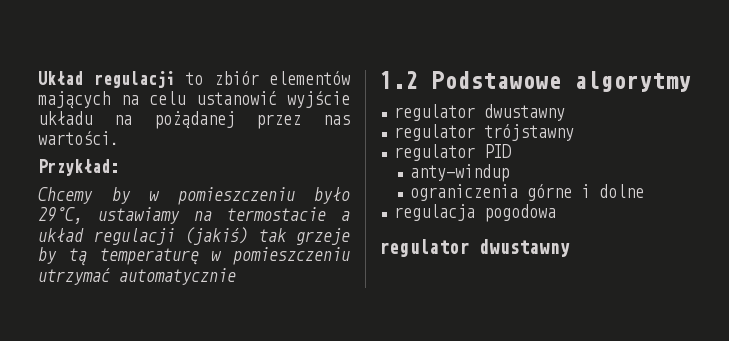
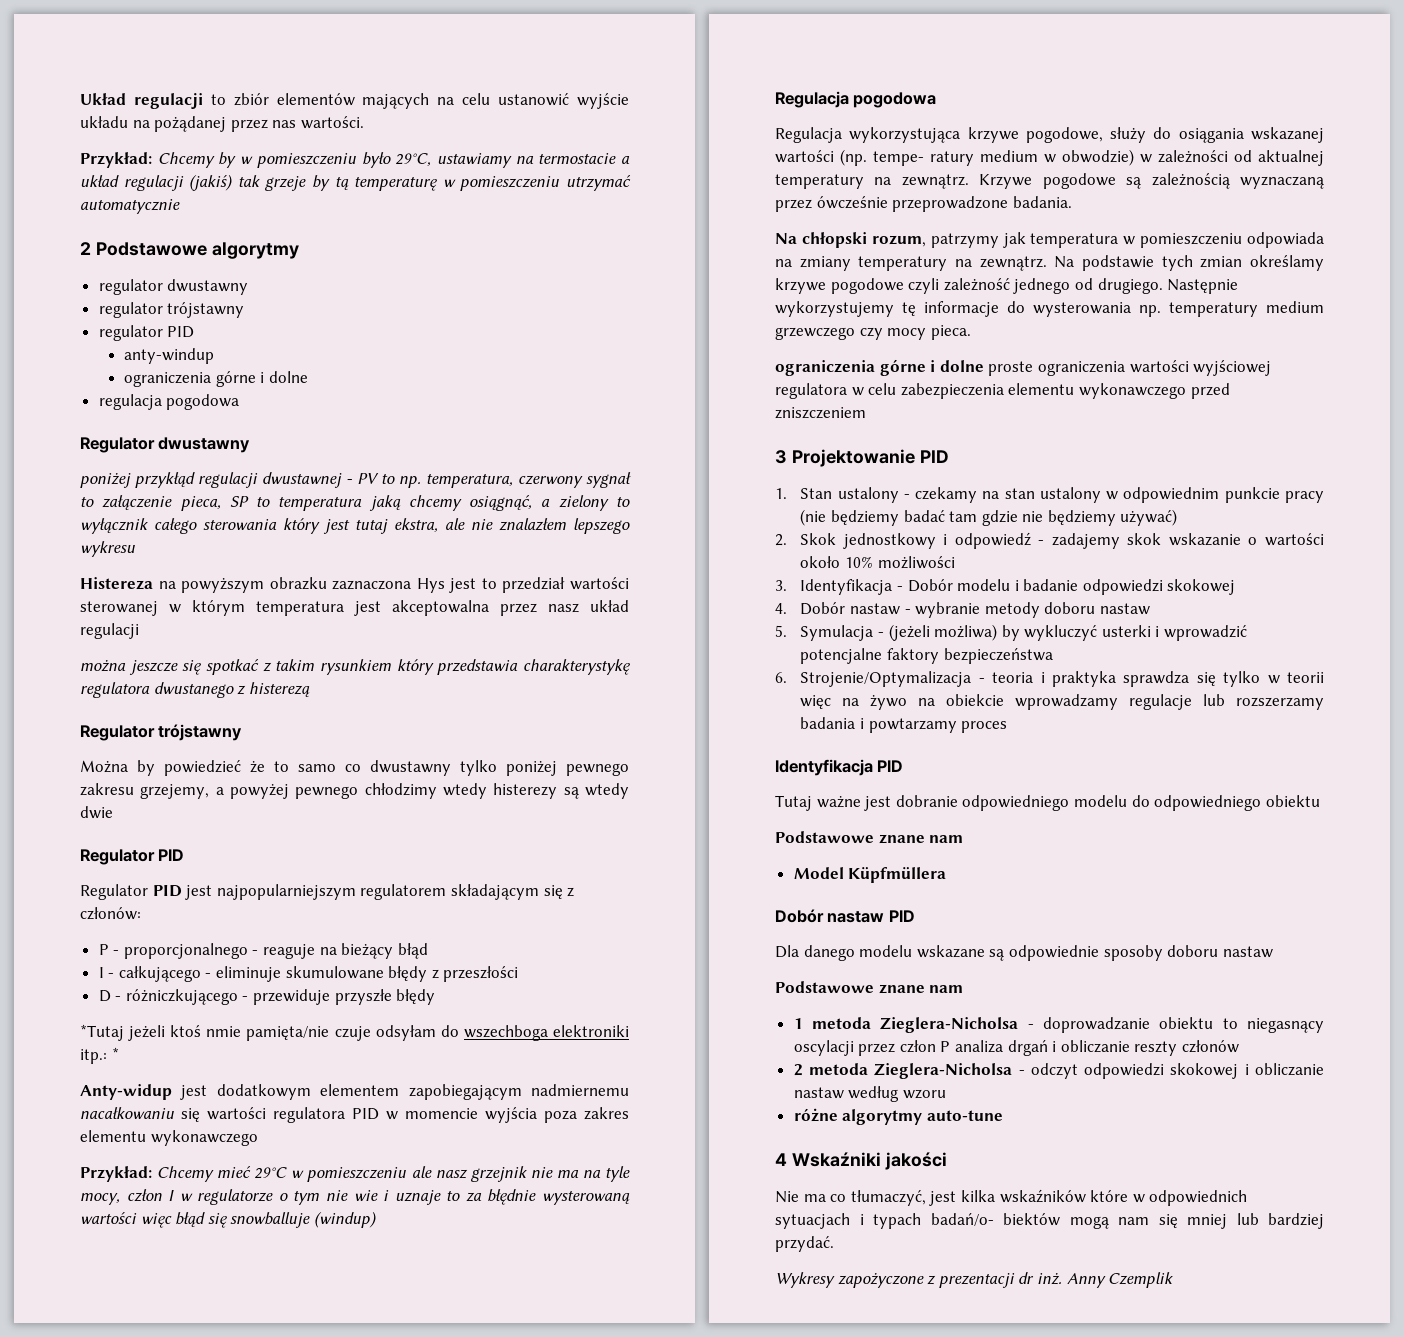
- Przykład:
- Chcemy by w pomieszczeniu było 29°C, ustawiamy na termostacie a układ regulacji (jakiś) tak grzeje by tą temperaturę w pomieszczeniu utrzymać automatycznie
+ Przykład: Chcemy by w pomieszczeniu było 29°C, ustawiamy na termostacie a układ regulacji (jakiś) tak grzeje by tą temperaturę w pomieszczeniu utrzymać automatycznie
- 1.2 Podstawowe algorytmy
+ 2 Podstawowe algorytmy
  regulacja pogodowa
- regulator dwustawny
+ Regulator dwustawny
+ poniżej przykłąd regulacji dwustawnej - PV to np. temperatura, czerwony sygnał to załączenie pieca, SP to temperatura jaką chcemy osiągnąć, a zielony to wyłącznik całego sterowania który jest tutaj ekstra, ale nie znalazłem lepszego wykresu
+ Histereza na powyższym obrazku zaznaczona Hys jest to przedział wartości sterowanej w którym temperatura jest akceptowalna przez nasz układ regulacji
+ można jeszcze się spotkać z takim rysunkiem który przedstawia charakterystykę regulatora dwustanego z histerezą
+ Regulator trójstawny
+ Można by powiedzieć że to samo co dwustawny tylko poniżej pewnego zakresu grzejemy, a powyżej pewnego chłodzimy wtedy histerezy są wtedy dwie
+ Regulator PID
+ Regulator PID jest najpopularniejszym regulatorem składającym się z członów:
+ P - proporcjonalnego - reaguje na bieżący błąd
+ I - całkującego - eliminuje skumulowane błędy z przeszłości
+ D - różniczkującego - przewiduje przyszłe błędy
+ *Tutaj jeżeli ktoś nmie pamięta/nie czuje odsyłam do wszechboga elektroniki itp.: *
+ Anty-widup jest dodatkowym elementem zapobiegającym nadmiernemu nacałkowaniu się wartości regulatora PID w momencie wyjścia poza zakres elementu wykonawczego
+ Przykład: Chcemy mieć 29°C w pomieszczeniu ale nasz grzejnik nie ma na tyle mocy, człon I w regulatorze o tym nie wie i uznaje to za błędnie wysterowaną wartości więc błąd się snowballuje (windup)
+ Regulacja pogodowa
+ Regulacja wykorzystująca krzywe pogodowe, służy do osiągania wskazanej wartości (np. tempe- ratury medium w obwodzie) w zależności od aktualnej temperatury na zewnątrz. Krzywe pogodowe są zależnością wyznaczaną przez ówcześnie przeprowadzone badania.
+ Na chłopski rozum, patrzymy jak temperatura w pomieszczeniu odpowiada na zmiany temperatury na zewnątrz. Na podstawie tych zmian określamy krzywe pogodowe czyli zależność jednego od drugiego. Następnie wykorzystujemy tę informacje do wysterowania np. temperatury medium grzewczego czy mocy pieca.
+ ograniczenia górne i dolne proste ograniczenia wartości wyjściowej regulatora w celu zabezpieczenia elementu wykonawczego przed zniszczeniem
+ 3 Projektowanie PID
+ 1. Stan ustalony - czekamy na stan ustalony w odpowiednim punkcie pracy (nie będziemy badać tam gdzie nie będziemy używać)
+ 2. Skok jednostkowy i odpowiedź - zadajemy skok wskazanie o wartości około 10% możliwości
+ 3. Identyfikacja - Dobór modelu i badanie odpowiedzi skokowej
+ 4. Dobór nastaw - wybranie metody doboru nastaw
+ 5. Symulacja - (jeżeli możliwa) by wykluczyć usterki i wprowadzić potencjalne faktory bezpieczeństwa
+ 6. Strojenie/Optymalizacja - teoria i praktyka sprawdza się tylko w teorii więc na żywo na obiekcie wprowadzamy regulacje lub rozszerzamy badania i powtarzamy proces
+ Identyfikacja PID
+ Tutaj ważne jest dobranie odpowiedniego modelu do odpowiedniego obiektu
+ Podstawowe znane nam
+ Model Küpfmüllera
+ Dobór nastaw PID
+ Dla danego modelu wskazane są odpowiednie sposoby doboru nastaw
+ Podstawowe znane nam
+ 1 metoda Zieglera-Nicholsa - doprowadzanie obiektu to niegasnący oscylacji przez człon P analiza drgań i obliczanie reszty członów
+ 2 metoda Zieglera-Nicholsa - odczyt odpowiedzi skokowej i obliczanie nastaw według wzoru
+ różne algorytmy auto-tune
+ 4 Wskaźniki jakości
+ Nie ma co tłumaczyć, jest kilka wskaźników które w odpowiednich sytuacjach i typach badań/o- biektów mogą nam się mniej lub bardziej przydać.
+ Wykresy zapożyczone z prezentacji dr inż. Anny Czemplik

